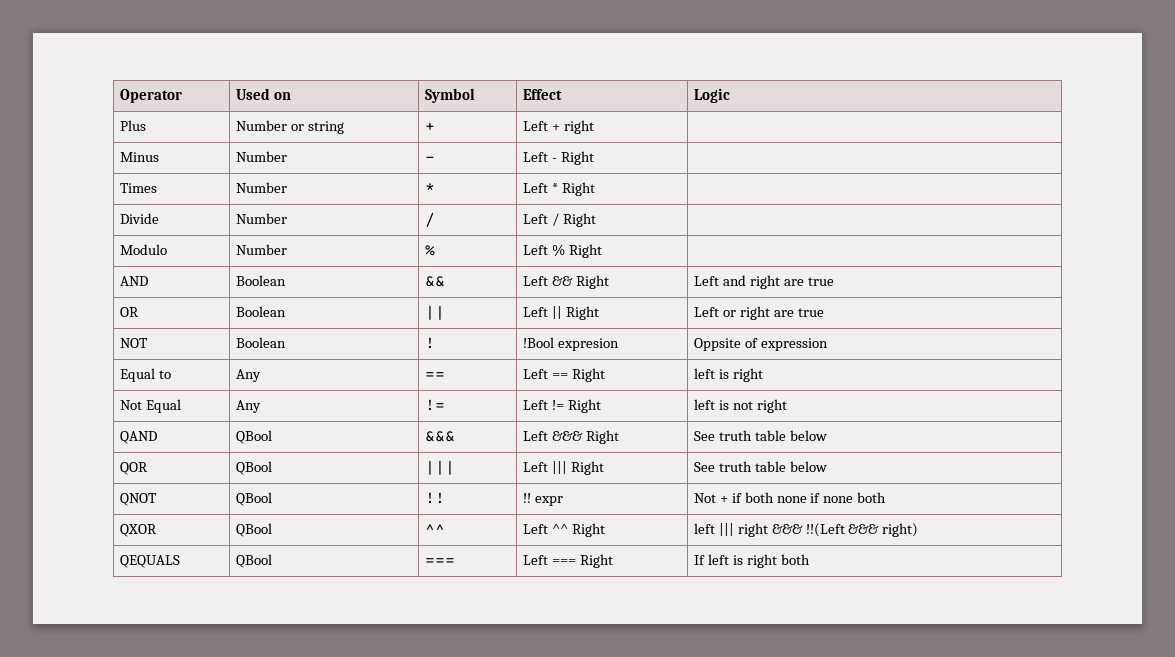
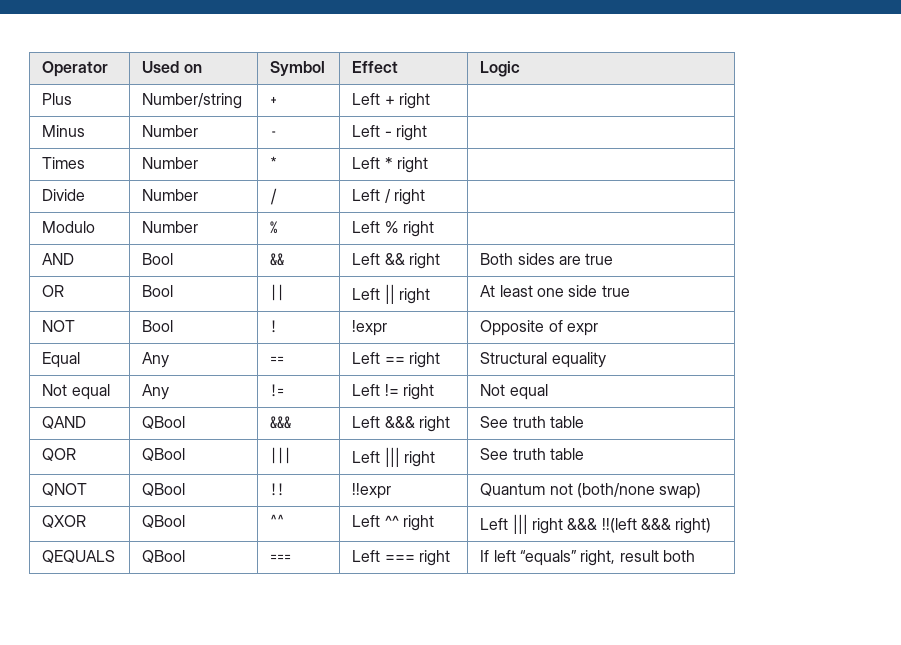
- Plus | Number or string | + | Left + right |
+ Plus | Number/string | + | Left + right |
- Minus | Number | - | Left - Right |
+ Minus | Number | - | Left - right |
- Times | Number | * | Left * Right |
+ Times | Number | * | Left * right |
- Divide | Number | / | Left / Right |
+ Divide | Number | / | Left / right |
- Modulo | Number | % | Left % Right |
+ Modulo | Number | % | Left % right |
- AND | Boolean | && | Left && Right | Left and right are true
+ AND | Bool | && | Left && right | Both sides are true
- OR | Boolean | || | Left || Right | Left or right are true
+ OR | Bool | || | Left || right | At least one side true
- NOT | Boolean | ! | !Bool expresion | Oppsite of expression
- Equal to | Any | == | Left == Right | left is right
- Not Equal | Any | != | Left != Right | left is not right
+ NOT | Bool | ! | !expr | Opposite of expr
+ Equal | Any | == | Left == right | Structural equality
+ Not equal | Any | != | Left != right | Not equal
- QAND | QBool | &&& | Left &&& Right | See truth table below
+ QAND | QBool | &&& | Left &&& right | See truth table
- QOR | QBool | ||| | Left ||| Right | See truth table below
+ QOR | QBool | ||| | Left ||| right | See truth table
- QNOT | QBool | !! | !! expr | Not + if both none if none both
+ QNOT | QBool | !! | !!expr | Quantum not (both/none swap)
- QXOR | QBool | ^^ | Left ^^ Right | left ||| right &&& !!(Left &&& right)
+ QXOR | QBool | ^^ | Left ^^ right | Left ||| right &&& !!(left &&& right)
- QEQUALS | QBool | === | Left === Right | If left is right both
+ QEQUALS | QBool | === | Left === right | If left “equals” right, result both

